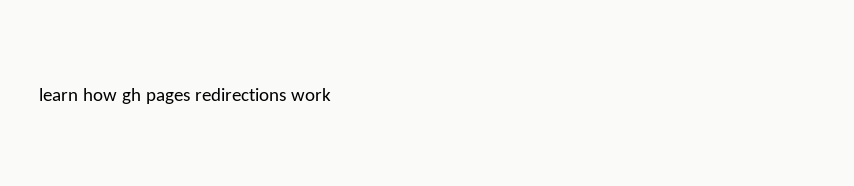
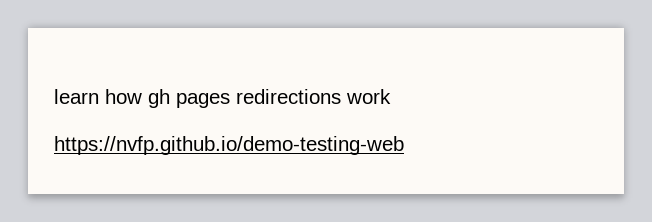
+ https://nvfp.github.io/demo-testing-web

